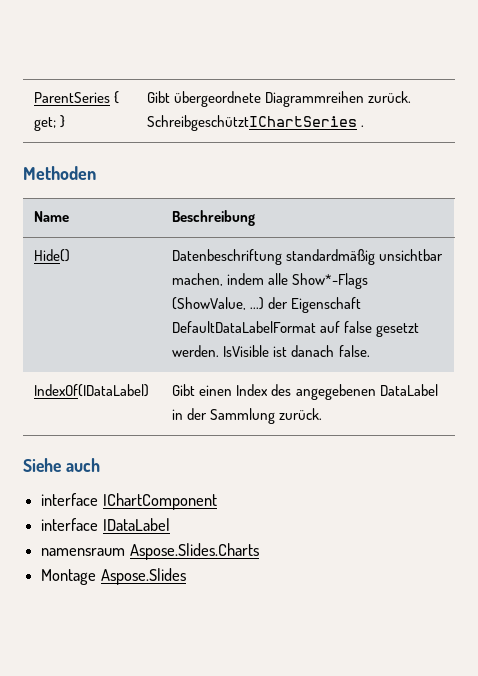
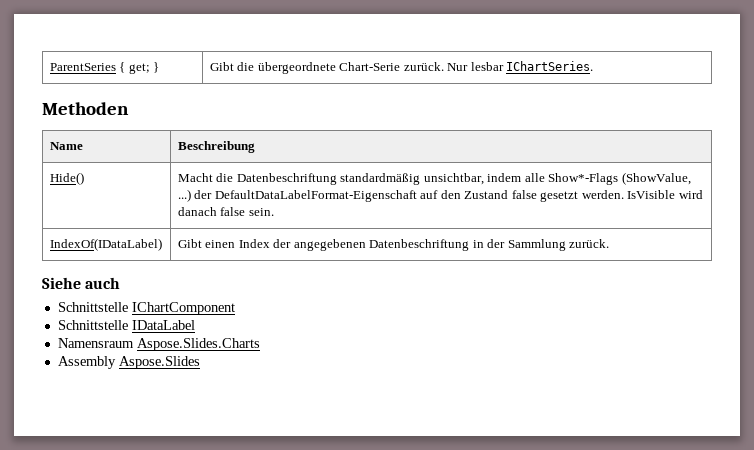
- ParentSeries { get; } | Gibt übergeordnete Diagrammreihen zurück. SchreibgeschütztIChartSeries .
+ ParentSeries { get; } | Gibt die übergeordnete Chart-Serie zurück. Nur lesbar IChartSeries.
- Hide() | Datenbeschriftung standardmäßig unsichtbar machen, indem alle Show*-Flags (ShowValue, ...) der Eigenschaft DefaultDataLabelFormat auf false gesetzt werden. IsVisible ist danach false.
+ Hide() | Macht die Datenbeschriftung standardmäßig unsichtbar, indem alle Show*-Flags (ShowValue, ...) der DefaultDataLabelFormat-Eigenschaft auf den Zustand false gesetzt werden. IsVisible wird danach false sein.
- IndexOf(IDataLabel) | Gibt einen Index des angegebenen DataLabel in der Sammlung zurück.
+ IndexOf(IDataLabel) | Gibt einen Index der angegebenen Datenbeschriftung in der Sammlung zurück.
- interface IChartComponent
+ Schnittstelle IChartComponent
- interface IDataLabel
+ Schnittstelle IDataLabel
- namensraum Aspose.Slides.Charts
+ Namensraum Aspose.Slides.Charts
- Montage Aspose.Slides
+ Assembly Aspose.Slides

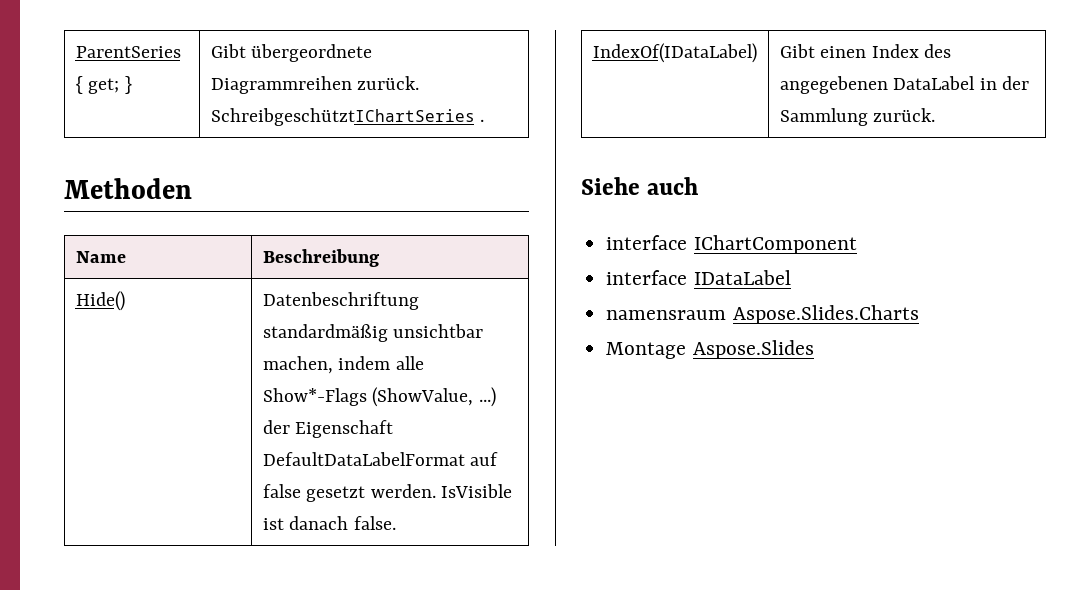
- ParentSeries { get; } | Gibt die übergeordnete Chart-Serie zurück. Nur lesbar IChartSeries.
+ ParentSeries { get; } | Gibt übergeordnete Diagrammreihen zurück. SchreibgeschütztIChartSeries .
- Hide() | Macht die Datenbeschriftung standardmäßig unsichtbar, indem alle Show*-Flags (ShowValue, ...) der DefaultDataLabelFormat-Eigenschaft auf den Zustand false gesetzt werden. IsVisible wird danach false sein.
+ Hide() | Datenbeschriftung standardmäßig unsichtbar machen, indem alle Show*-Flags (ShowValue, ...) der Eigenschaft DefaultDataLabelFormat auf false gesetzt werden. IsVisible ist danach false.
- IndexOf(IDataLabel) | Gibt einen Index der angegebenen Datenbeschriftung in der Sammlung zurück.
+ IndexOf(IDataLabel) | Gibt einen Index des angegebenen DataLabel in der Sammlung zurück.
- Schnittstelle IChartComponent
+ interface IChartComponent
- Schnittstelle IDataLabel
+ interface IDataLabel
- Namensraum Aspose.Slides.Charts
+ namensraum Aspose.Slides.Charts
- Assembly Aspose.Slides
+ Montage Aspose.Slides

